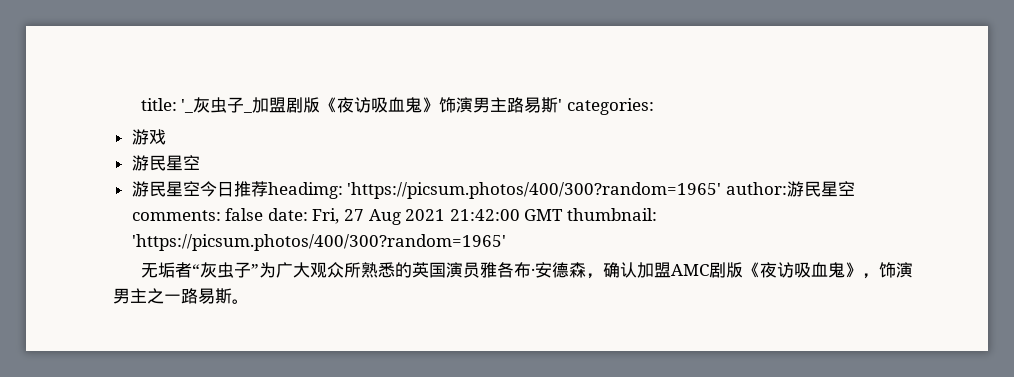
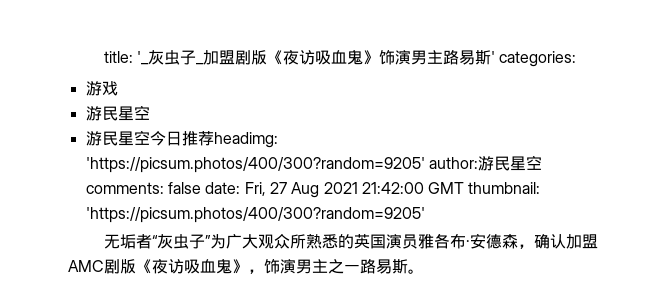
- 游民星空今日推荐headimg: 'https://picsum.photos/400/300?random=1965' author:游民星空comments: false date: Fri, 27 Aug 2021 21:42:00 GMT thumbnail: 'https://picsum.photos/400/300?random=1965'
+ 游民星空今日推荐headimg: 'https://picsum.photos/400/300?random=9205' author:游民星空comments: false date: Fri, 27 Aug 2021 21:42:00 GMT thumbnail: 'https://picsum.photos/400/300?random=9205'

